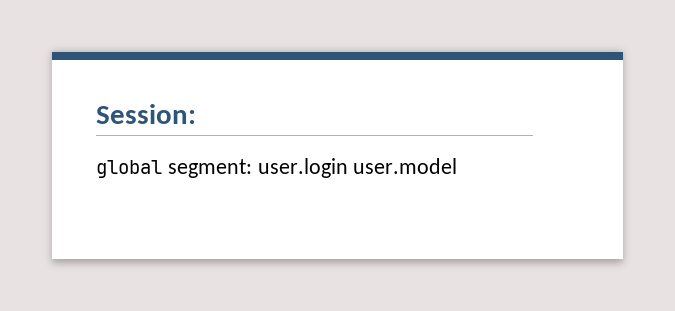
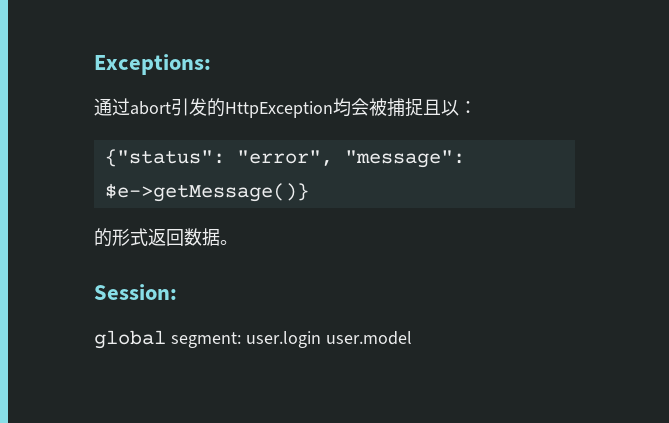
+ Exceptions:
+ 通过abort引发的HttpException均会被捕捉且以：
+ {"status": "error", "message": $e->getMessage()}
+ 的形式返回数据。

